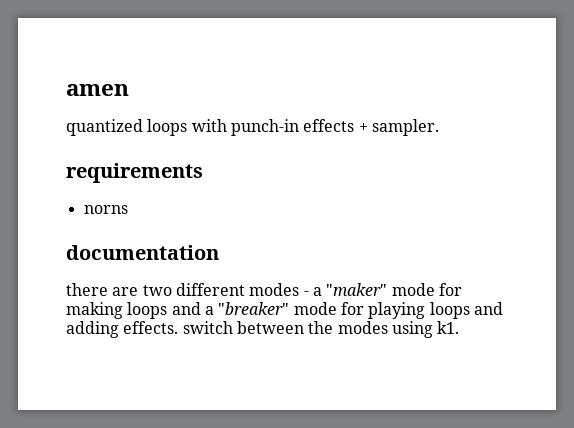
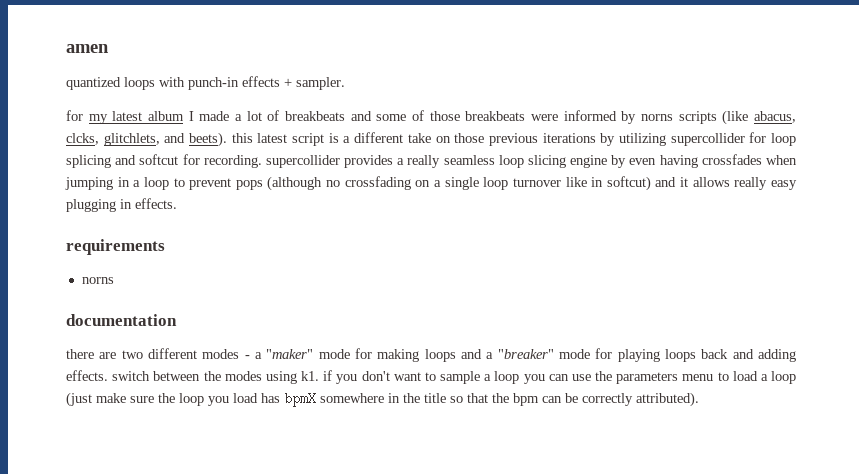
+ for my latest album I made a lot of breakbeats and some of those breakbeats were informed by norns scripts (like abacus, clcks, glitchlets, and beets). this latest script is a different take on those previous iterations by utilizing supercollider for loop splicing and softcut for recording. supercollider provides a really seamless loop slicing engine by even having crossfades when jumping in a loop to prevent pops (although no crossfading on a single loop turnover like in softcut) and it allows really easy plugging in effects.
- there are two different modes - a "maker" mode for making loops and a "breaker" mode for playing loops and adding effects. switch between the modes using k1.
+ there are two different modes - a "maker" mode for making loops and a "breaker" mode for playing loops back and adding effects. switch between the modes using k1. if you don't want to sample a loop you can use the parameters menu to load a loop (just make sure the loop you load has bpmX somewhere in the title so that the bpm can be correctly attributed).

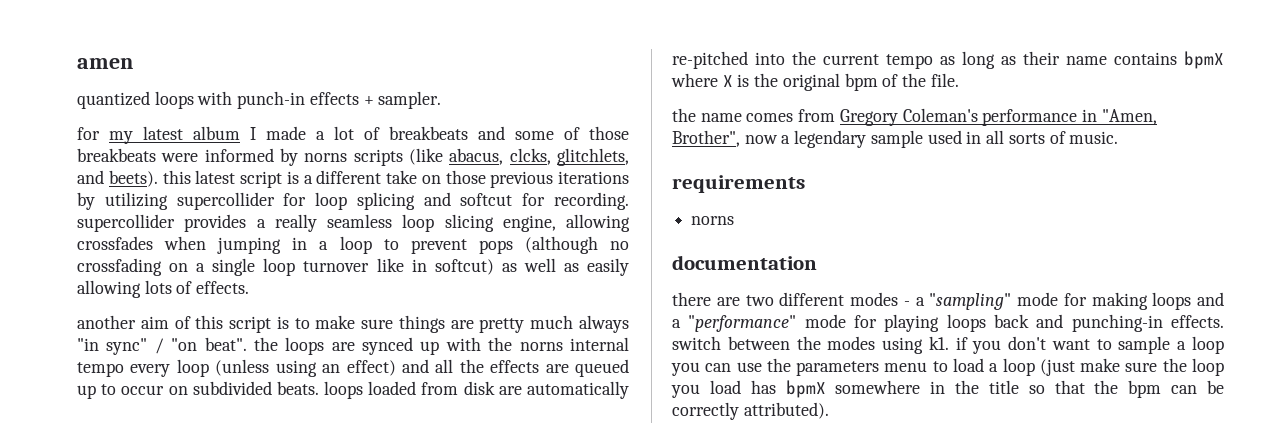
- for my latest album I made a lot of breakbeats and some of those breakbeats were informed by norns scripts (like abacus, clcks, glitchlets, and beets). this latest script is a different take on those previous iterations by utilizing supercollider for loop splicing and softcut for recording. supercollider provides a really seamless loop slicing engine by even having crossfades when jumping in a loop to prevent pops (although no crossfading on a single loop turnover like in softcut) and it allows really easy plugging in effects.
+ for my latest album I made a lot of breakbeats and some of those breakbeats were informed by norns scripts (like abacus, clcks, glitchlets, and beets). this latest script is a different take on those previous iterations by utilizing supercollider for loop splicing and softcut for recording. supercollider provides a really seamless loop slicing engine, allowing crossfades when jumping in a loop to prevent pops (although no crossfading on a single loop turnover like in softcut) as well as easily allowing lots of effects.
+ another aim of this script is to make sure things are pretty much always "in sync" / "on beat". the loops are synced up with the norns internal tempo every loop (unless using an effect) and all the effects are queued up to occur on subdivided beats. loops loaded from disk are automatically re-pitched into the current tempo as long as their name contains bpmX where X is the original bpm of the file.
+ the name comes from Gregory Coleman's performance in "Amen, Brother", now a legendary sample used in all sorts of music.
- there are two different modes - a "maker" mode for making loops and a "breaker" mode for playing loops back and adding effects. switch between the modes using k1. if you don't want to sample a loop you can use the parameters menu to load a loop (just make sure the loop you load has bpmX somewhere in the title so that the bpm can be correctly attributed).
+ there are two different modes - a "sampling" mode for making loops and a "performance" mode for playing loops back and punching-in effects. switch between the modes using k1. if you don't want to sample a loop you can use the parameters menu to load a loop (just make sure the loop you load has bpmX somewhere in the title so that the bpm can be correctly attributed).

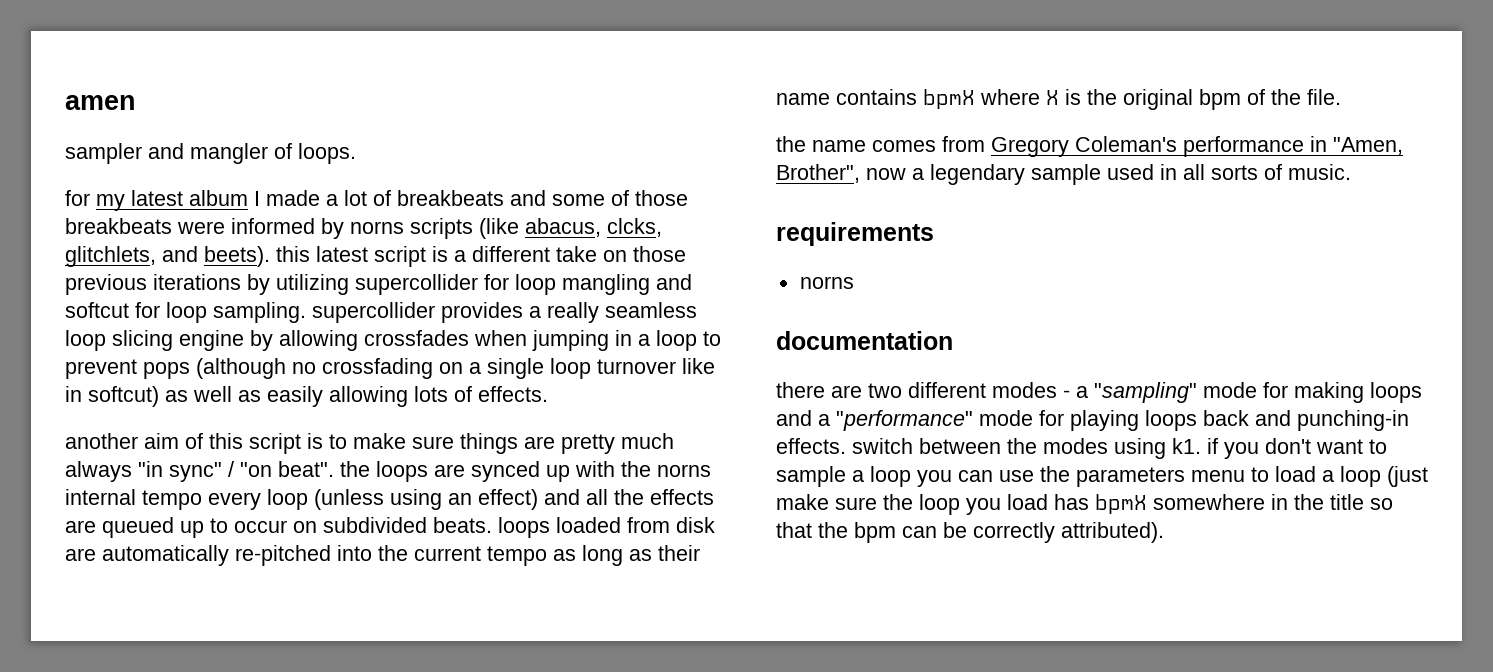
- quantized loops with punch-in effects + sampler.
+ sampler and mangler of loops.
- for my latest album I made a lot of breakbeats and some of those breakbeats were informed by norns scripts (like abacus, clcks, glitchlets, and beets). this latest script is a different take on those previous iterations by utilizing supercollider for loop splicing and softcut for recording. supercollider provides a really seamless loop slicing engine, allowing crossfades when jumping in a loop to prevent pops (although no crossfading on a single loop turnover like in softcut) as well as easily allowing lots of effects.
+ for my latest album I made a lot of breakbeats and some of those breakbeats were informed by norns scripts (like abacus, clcks, glitchlets, and beets). this latest script is a different take on those previous iterations by utilizing supercollider for loop mangling and softcut for loop sampling. supercollider provides a really seamless loop slicing engine by allowing crossfades when jumping in a loop to prevent pops (although no crossfading on a single loop turnover like in softcut) as well as easily allowing lots of effects.

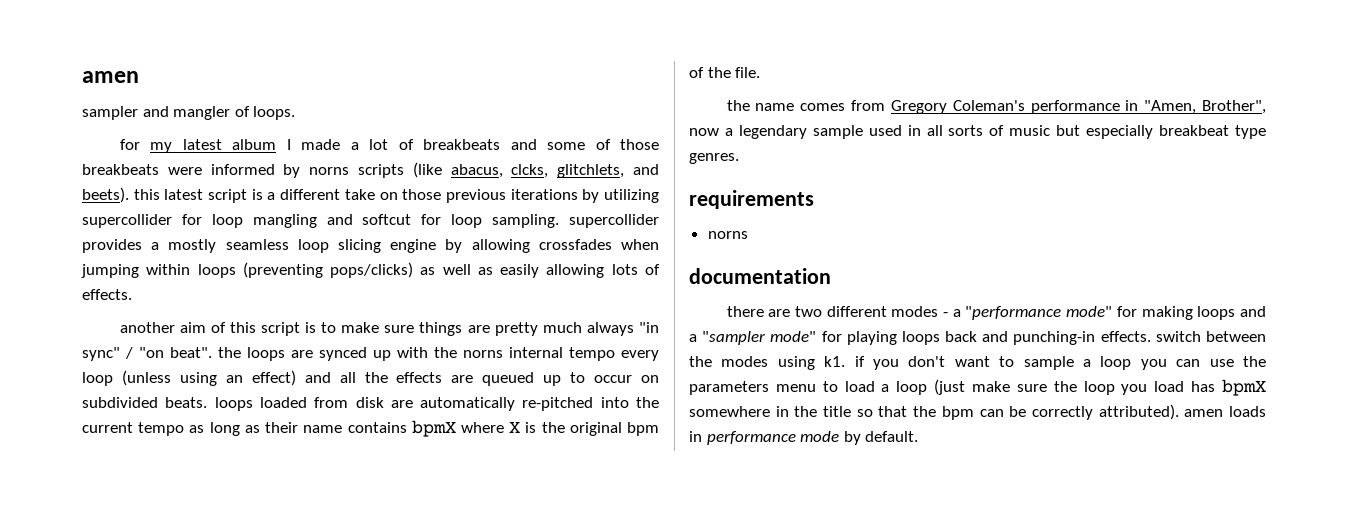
- for my latest album I made a lot of breakbeats and some of those breakbeats were informed by norns scripts (like abacus, clcks, glitchlets, and beets). this latest script is a different take on those previous iterations by utilizing supercollider for loop mangling and softcut for loop sampling. supercollider provides a really seamless loop slicing engine by allowing crossfades when jumping in a loop to prevent pops (although no crossfading on a single loop turnover like in softcut) as well as easily allowing lots of effects.
+ for my latest album I made a lot of breakbeats and some of those breakbeats were informed by norns scripts (like abacus, clcks, glitchlets, and beets). this latest script is a different take on those previous iterations by utilizing supercollider for loop mangling and softcut for loop sampling. supercollider provides a mostly seamless loop slicing engine by allowing crossfades when jumping within loops (preventing pops/clicks) as well as easily allowing lots of effects.
- the name comes from Gregory Coleman's performance in "Amen, Brother", now a legendary sample used in all sorts of music.
+ the name comes from Gregory Coleman's performance in "Amen, Brother", now a legendary sample used in all sorts of music but especially breakbeat type genres.
- there are two different modes - a "sampling" mode for making loops and a "performance" mode for playing loops back and punching-in effects. switch between the modes using k1. if you don't want to sample a loop you can use the parameters menu to load a loop (just make sure the loop you load has bpmX somewhere in the title so that the bpm can be correctly attributed).
+ there are two different modes - a "performance mode" for making loops and a "sampler mode" for playing loops back and punching-in effects. switch between the modes using k1. if you don't want to sample a loop you can use the parameters menu to load a loop (just make sure the loop you load has bpmX somewhere in the title so that the bpm can be correctly attributed). amen loads in performance mode by default.

